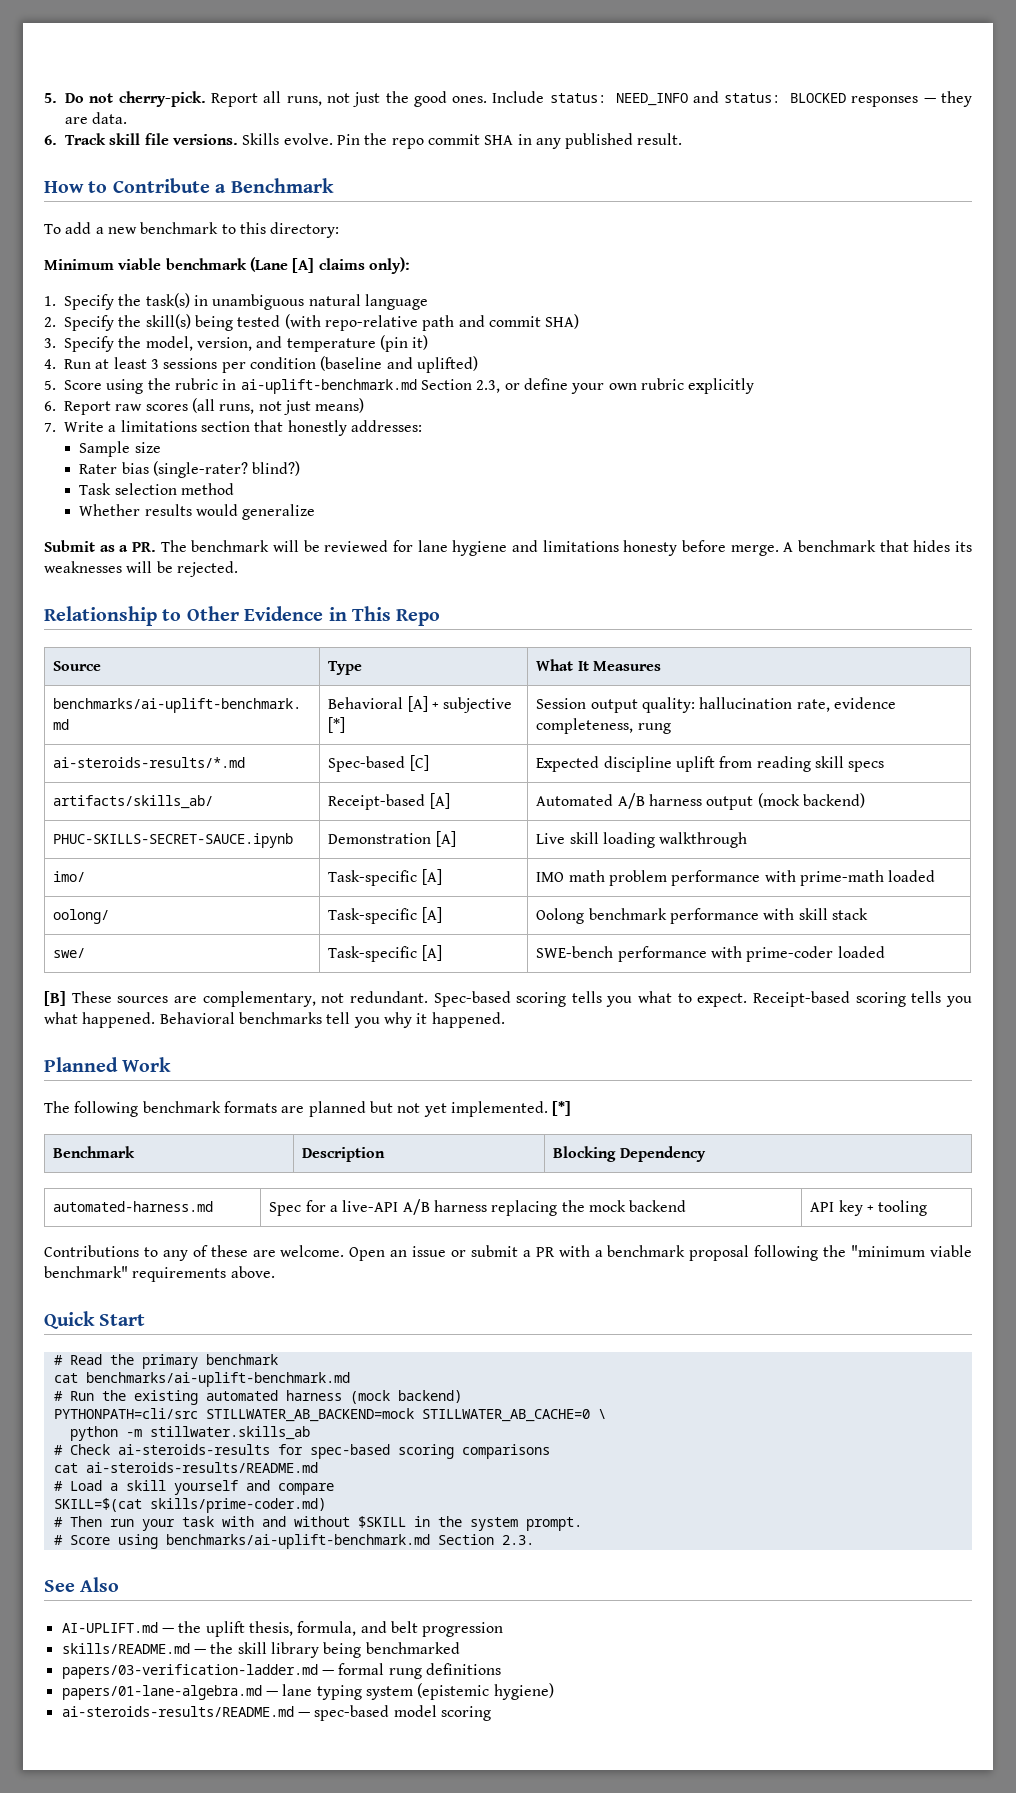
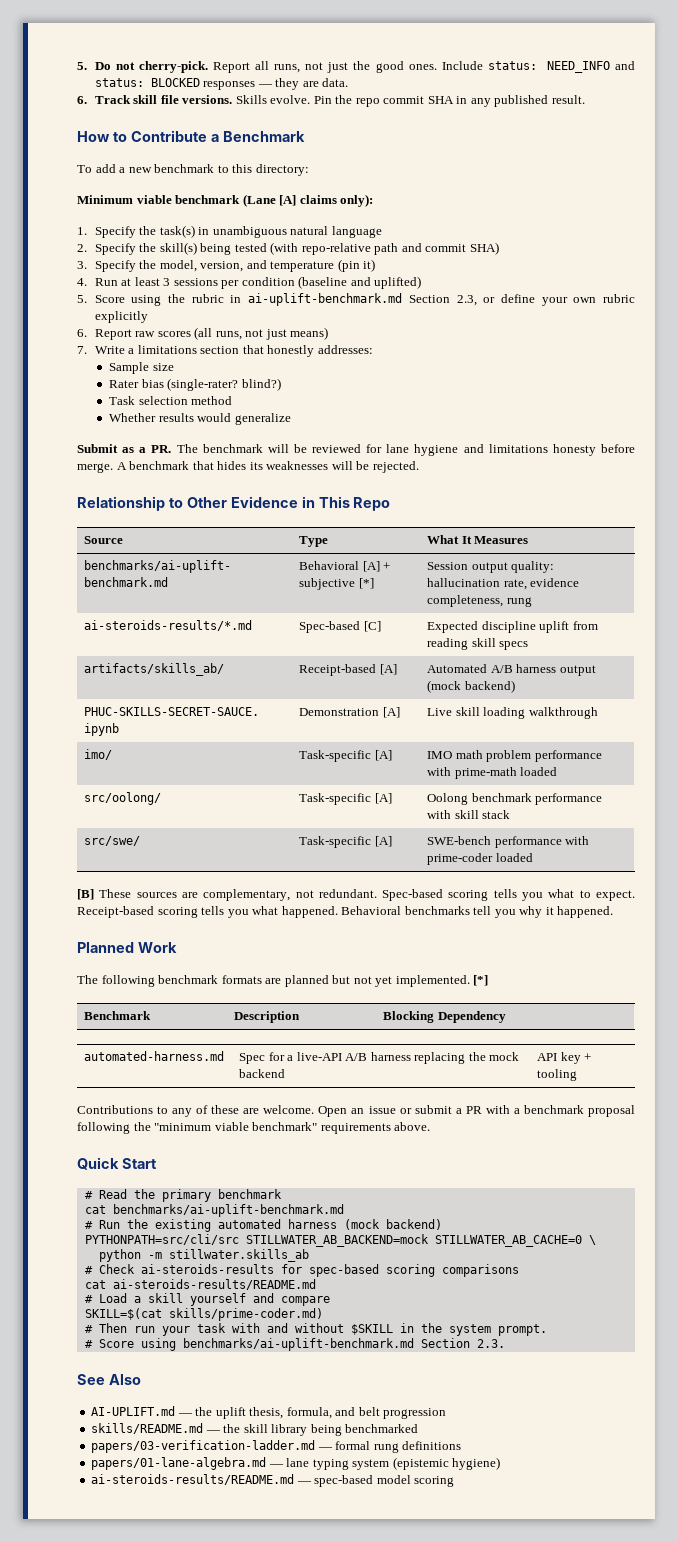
- oolong/ | Task-specific [A] | Oolong benchmark performance with skill stack
+ src/oolong/ | Task-specific [A] | Oolong benchmark performance with skill stack
- swe/ | Task-specific [A] | SWE-bench performance with prime-coder loaded
+ src/swe/ | Task-specific [A] | SWE-bench performance with prime-coder loaded
- PYTHONPATH=cli/src STILLWATER_AB_BACKEND=mock STILLWATER_AB_CACHE=0 \
+ PYTHONPATH=src/cli/src STILLWATER_AB_BACKEND=mock STILLWATER_AB_CACHE=0 \

